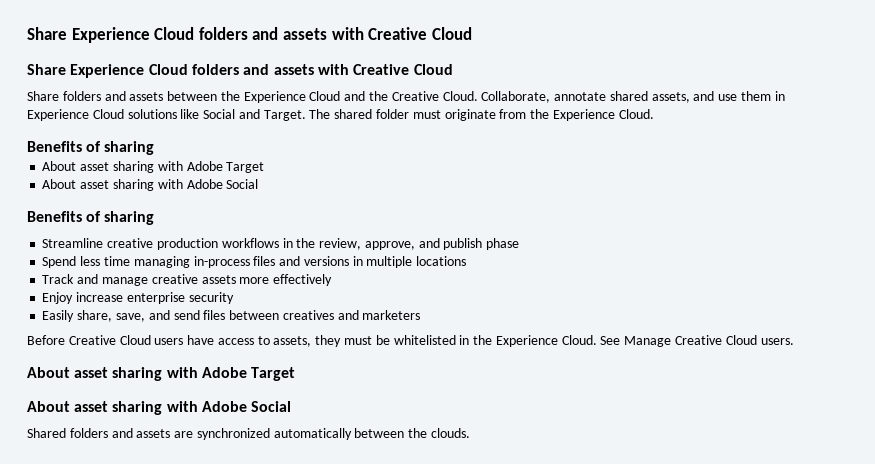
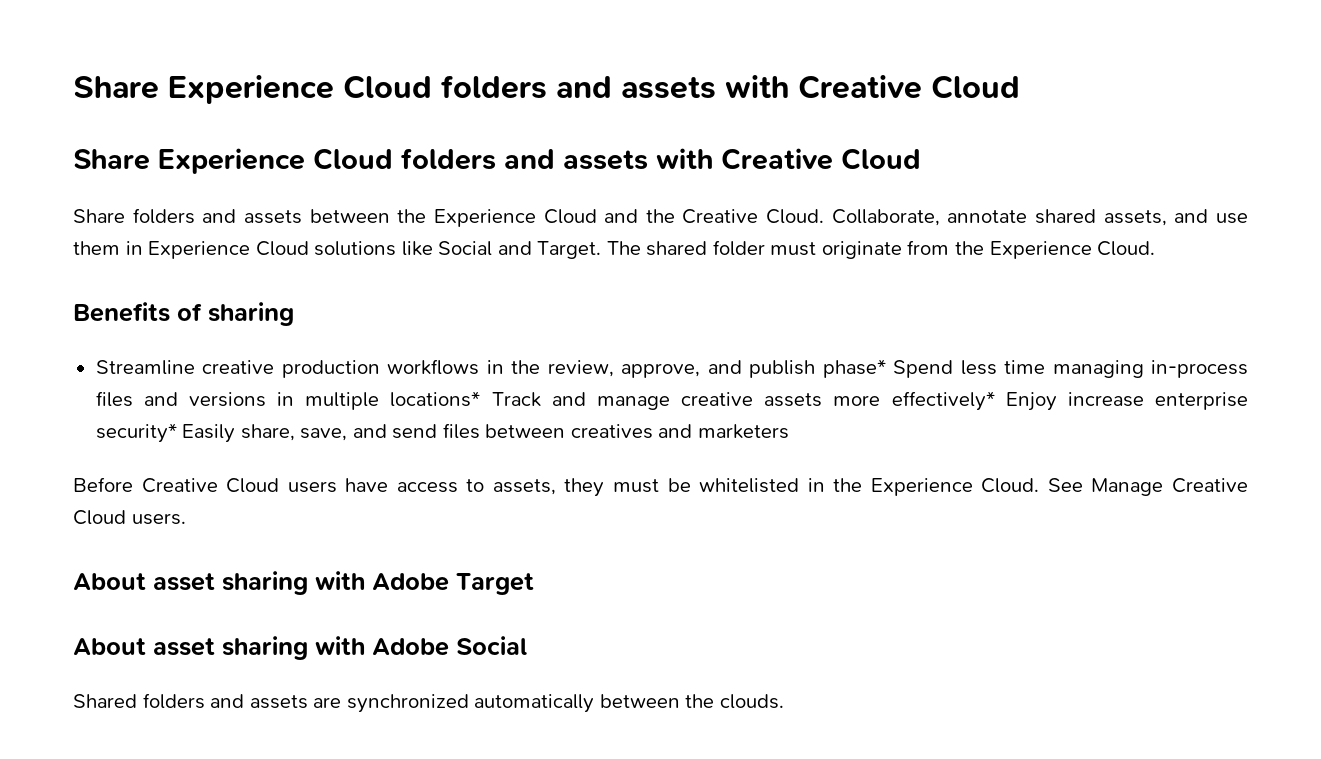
  The shared folder must originate from the Experience Cloud.
- Benefits of sharing
- About asset sharing with Adobe Target
- About asset sharing with Adobe Social
- Streamline creative production workflows in the review, approve, and publish phase
- Spend less time managing in-process files and versions in multiple locations
- Track and manage creative assets more effectively
- Enjoy increase enterprise security
- Easily share, save, and send files between creatives and marketers
+ Streamline creative production workflows in the review, approve, and publish phase* Spend less time managing in-process files and versions in multiple locations* Track and manage creative assets more effectively* Enjoy increase enterprise security* Easily share, save, and send files between creatives and marketers

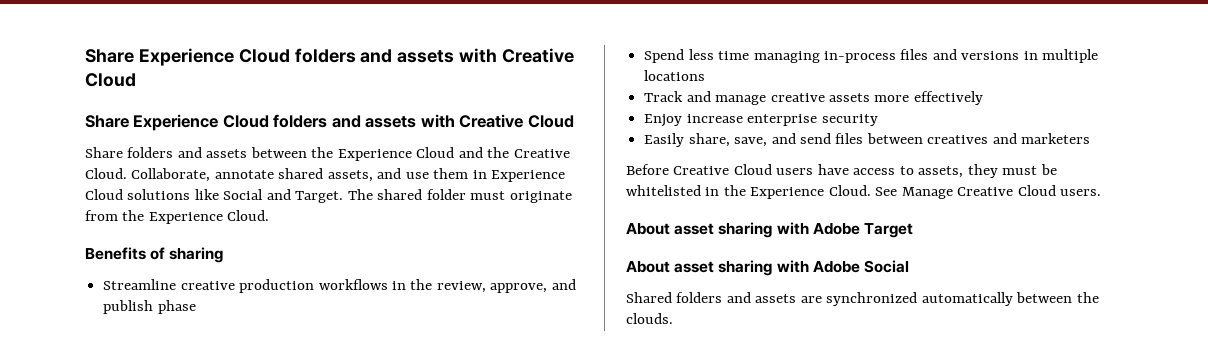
- Streamline creative production workflows in the review, approve, and publish phase* Spend less time managing in-process files and versions in multiple locations* Track and manage creative assets more effectively* Enjoy increase enterprise security* Easily share, save, and send files between creatives and marketers
+ Streamline creative production workflows in the review, approve, and publish phase
+ Spend less time managing in-process files and versions in multiple locations
+ Track and manage creative assets more effectively
+ Enjoy increase enterprise security
+ Easily share, save, and send files between creatives and marketers

